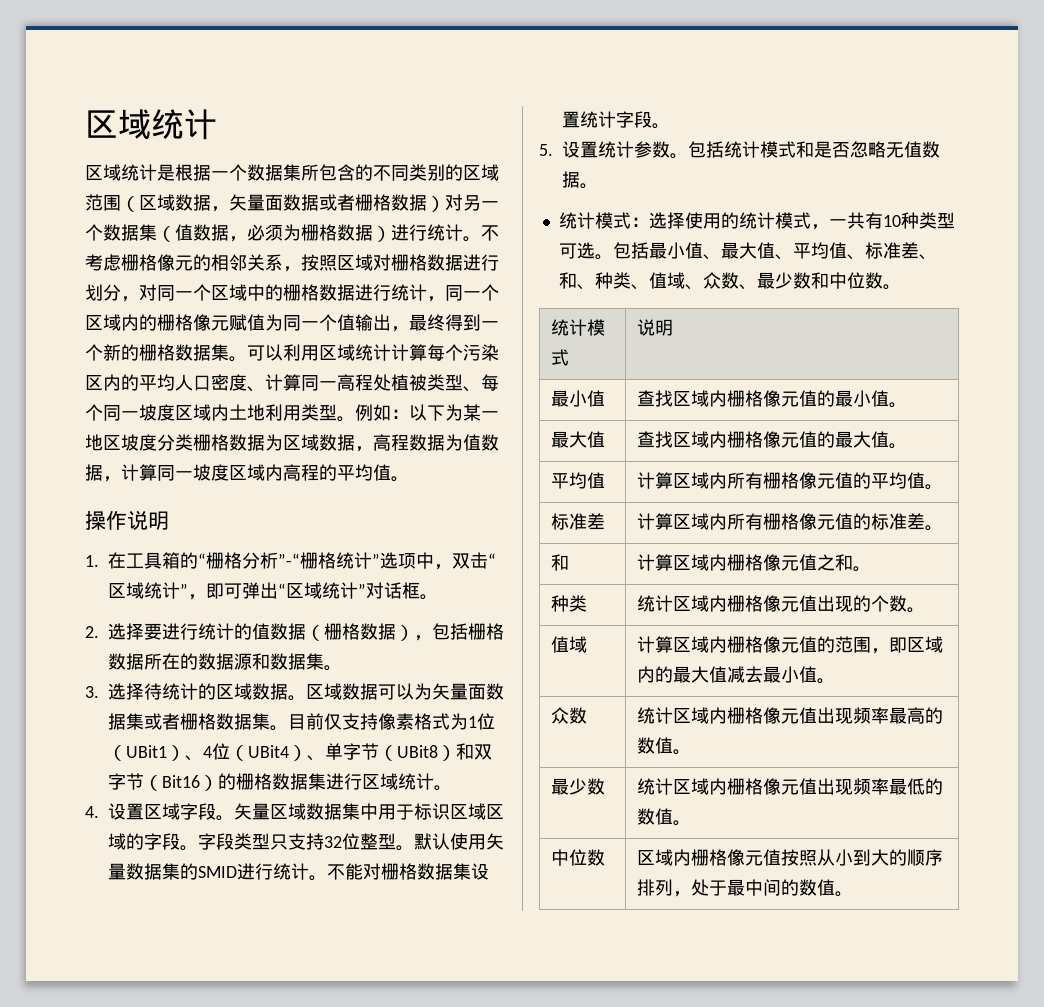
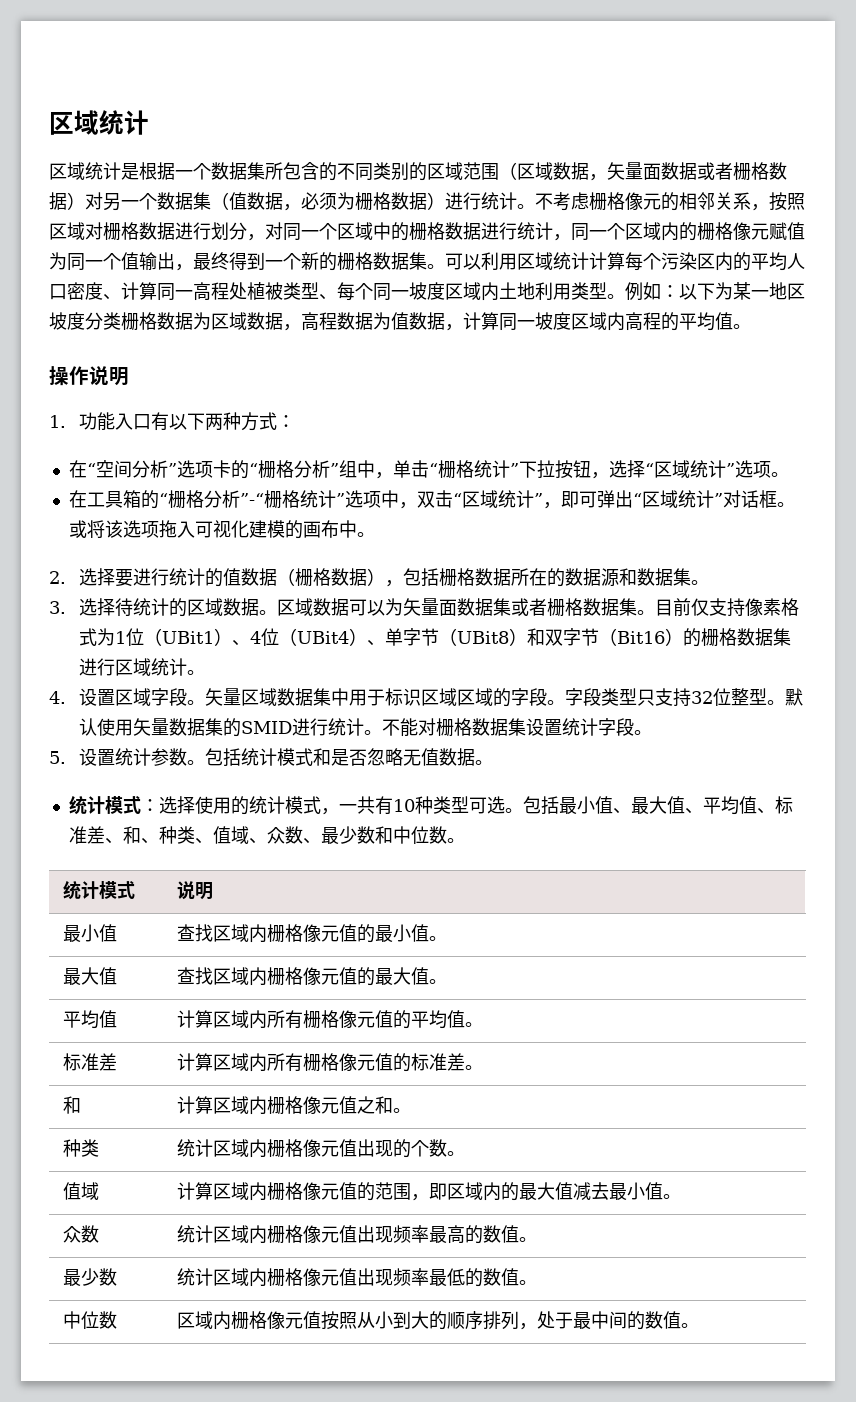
- 1.在工具箱的“栅格分析”-“栅格统计”选项中，双击“区域统计”，即可弹出“区域统计”对话框。
+ 1.功能入口有以下两种方式：
+ 在“空间分析”选项卡的“栅格分析”组中，单击“栅格统计”下拉按钮，选择“区域统计”选项。
+ 在工具箱的“栅格分析”-“栅格统计”选项中，双击“区域统计”，即可弹出“区域统计”对话框。或将该选项拖入可视化建模的画布中。

